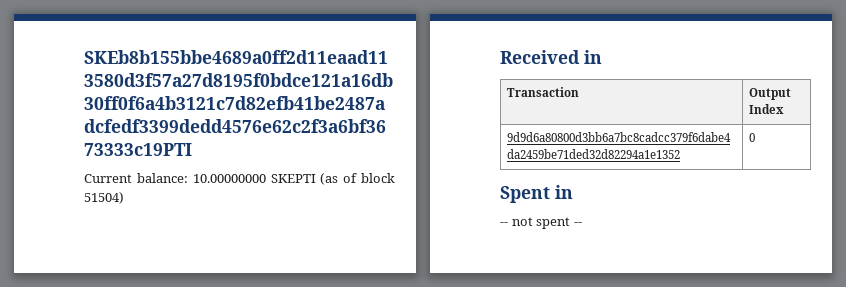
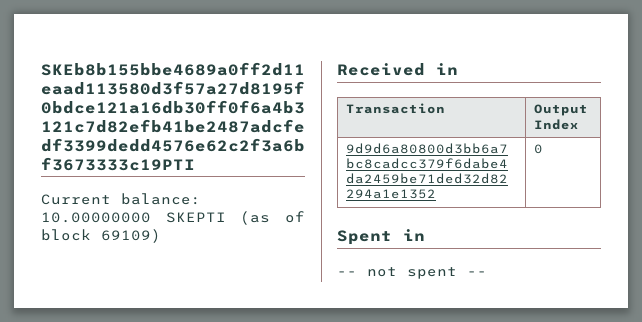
- Current balance: 10.00000000 SKEPTI (as of block 51504)
+ Current balance: 10.00000000 SKEPTI (as of block 69109)

